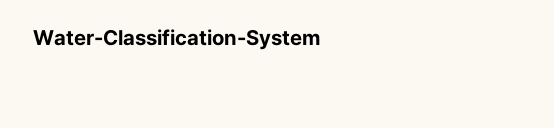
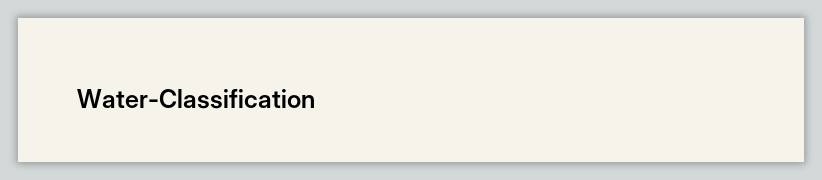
- Water-Classification-System
+ Water-Classification

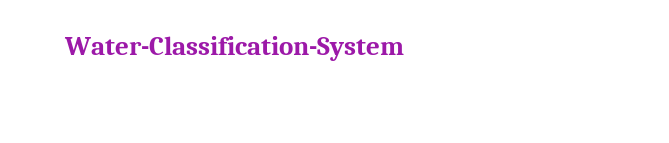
- Water-Classification
+ Water-Classification-System

